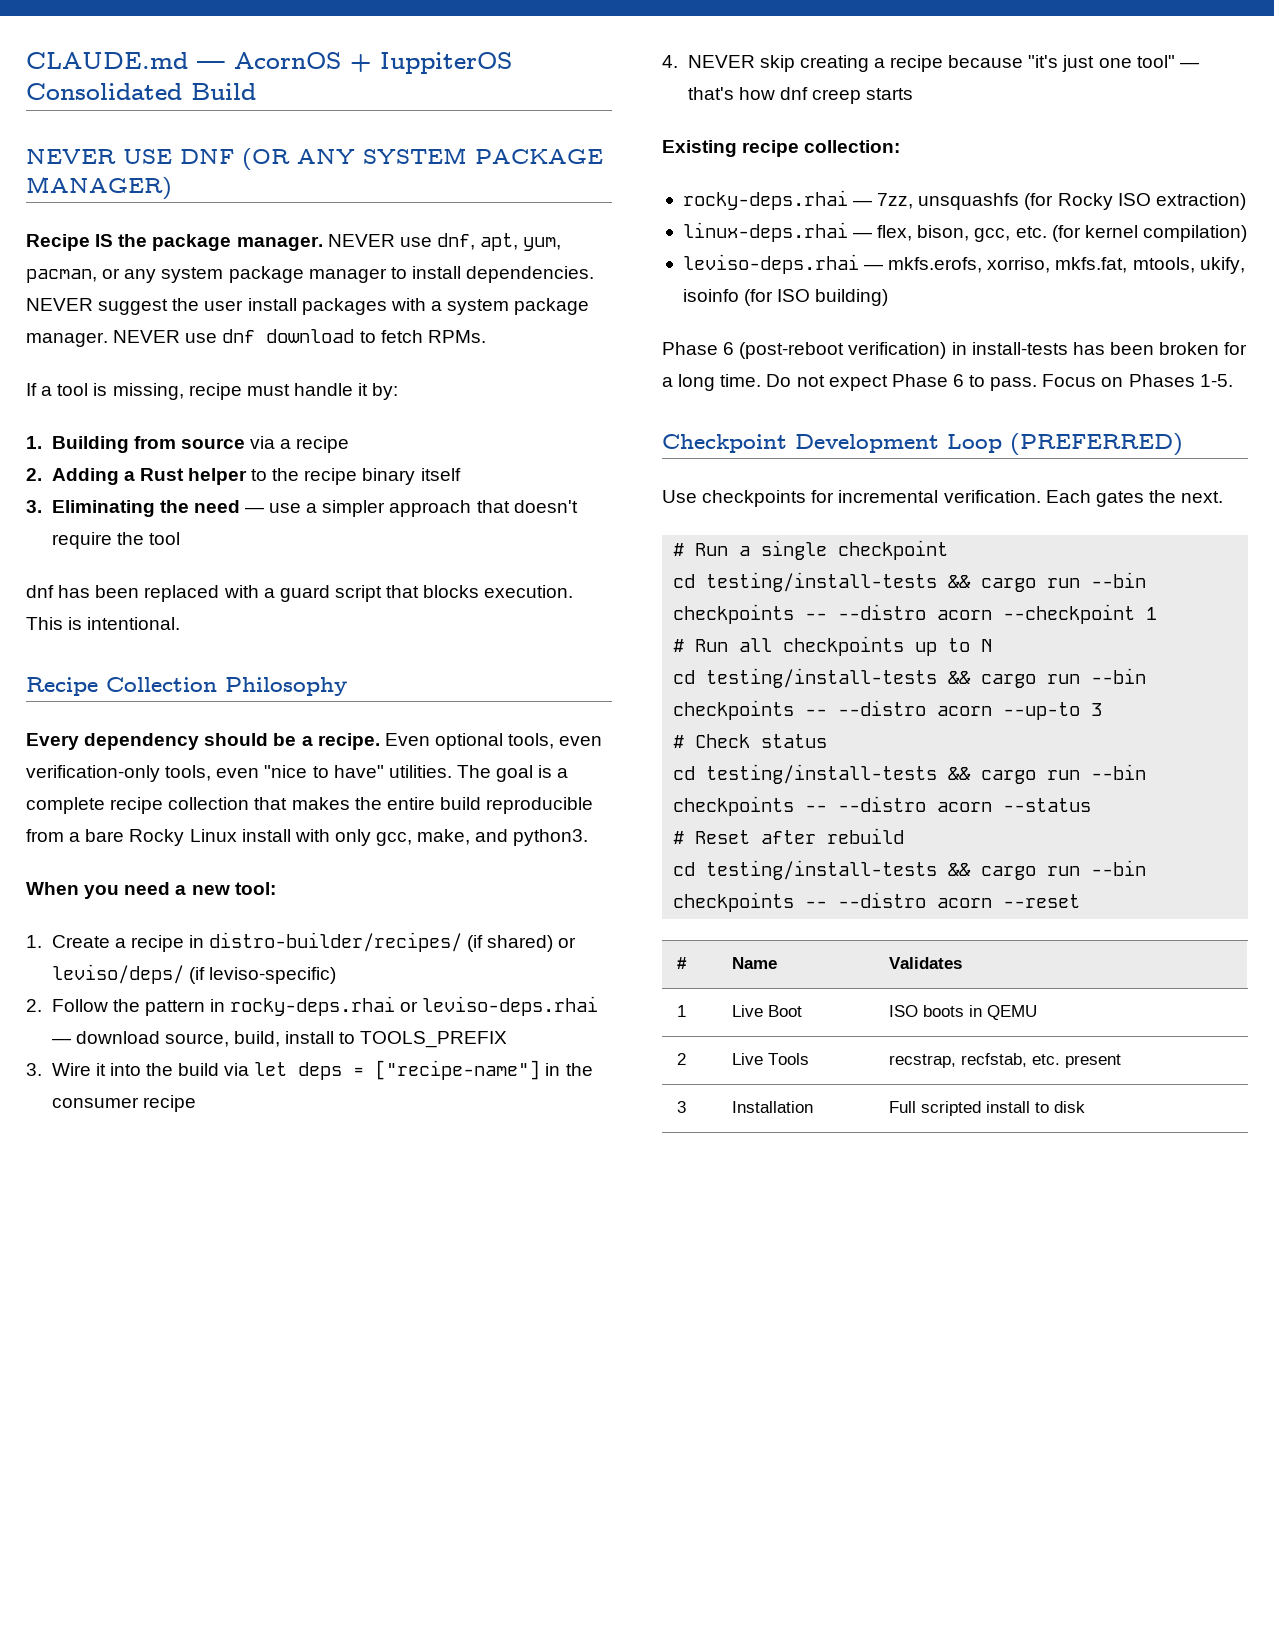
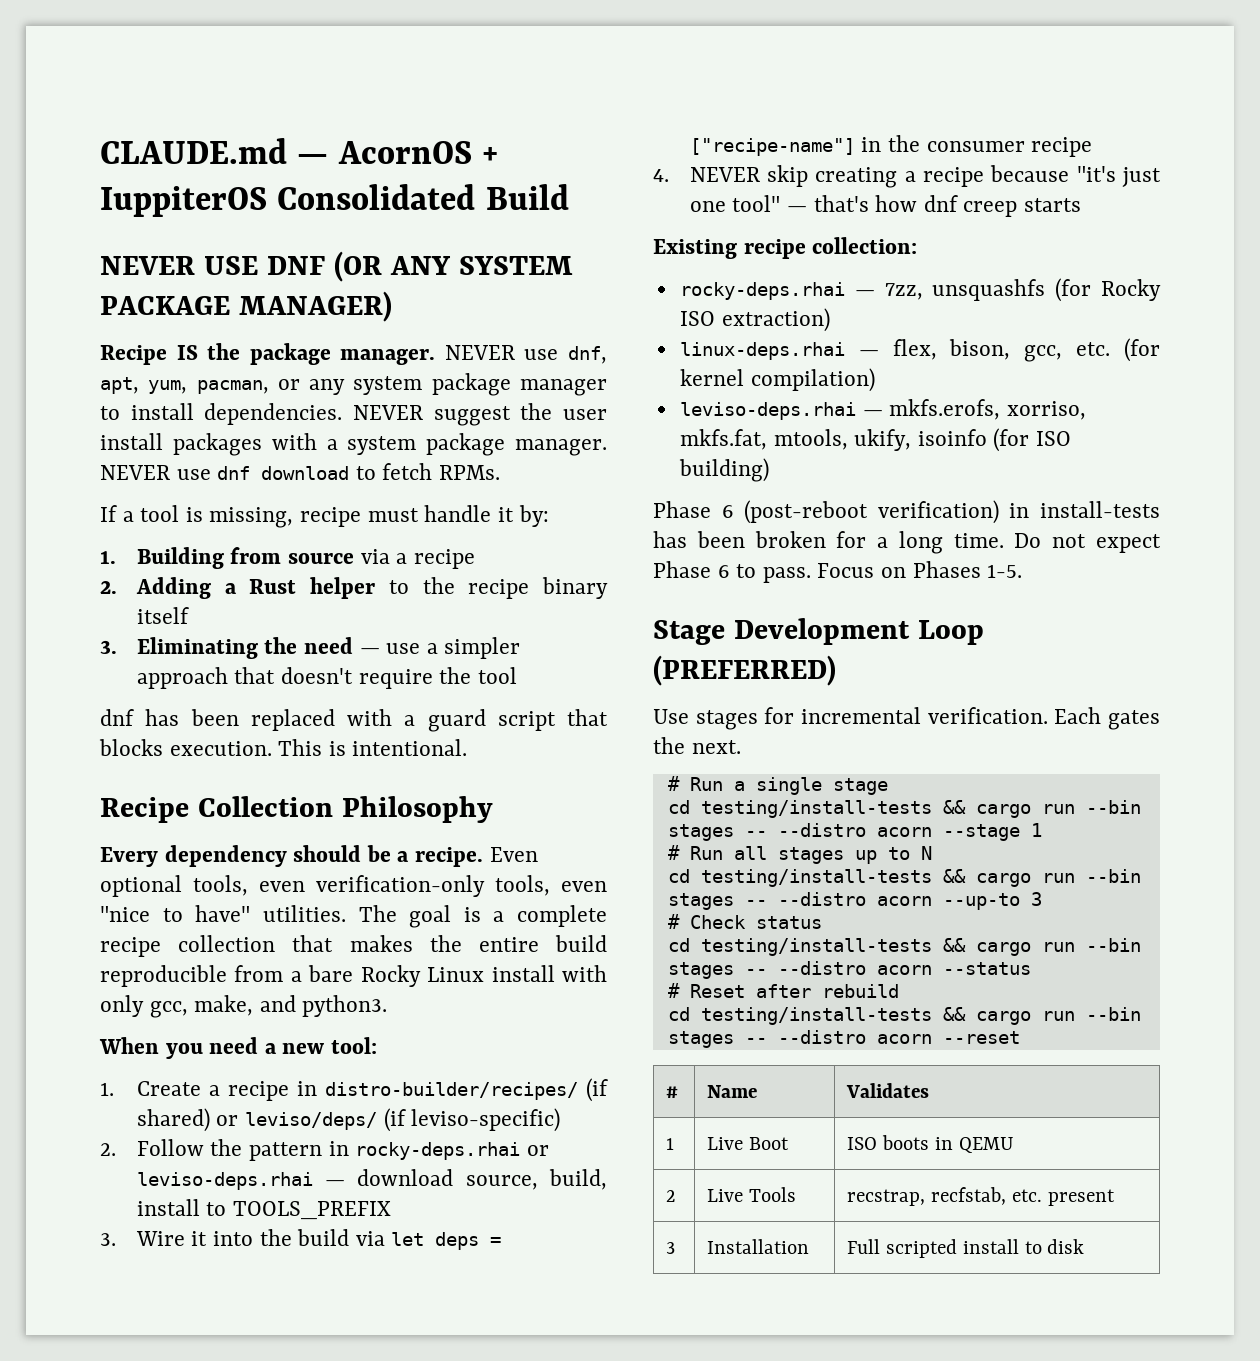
- Checkpoint Development Loop (PREFERRED)
+ Stage Development Loop (PREFERRED)
- Use checkpoints for incremental verification.
+ Use stages for incremental verification.
- # Run a single checkpoint
- cd testing/install-tests && cargo run --bin checkpoints -- --distro acorn --checkpoint 1
+ # Run a single stage
+ cd testing/install-tests && cargo run --bin stages -- --distro acorn --stage 1
- # Run all checkpoints up to N
+ # Run all stages up to N
- cd testing/install-tests && cargo run --bin checkpoints -- --distro acorn --up-to 3
+ cd testing/install-tests && cargo run --bin stages -- --distro acorn --up-to 3
- cd testing/install-tests && cargo run --bin checkpoints -- --distro acorn --status
+ cd testing/install-tests && cargo run --bin stages -- --distro acorn --status
- cd testing/install-tests && cargo run --bin checkpoints -- --distro acorn --reset
+ cd testing/install-tests && cargo run --bin stages -- --distro acorn --reset

